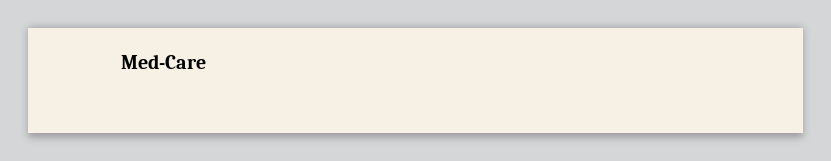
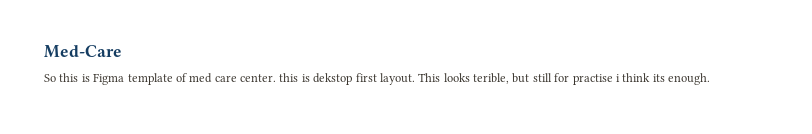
+ So this is Figma template of med care center. this is dekstop first layout. This looks terible, but still for practise i think its enough.

